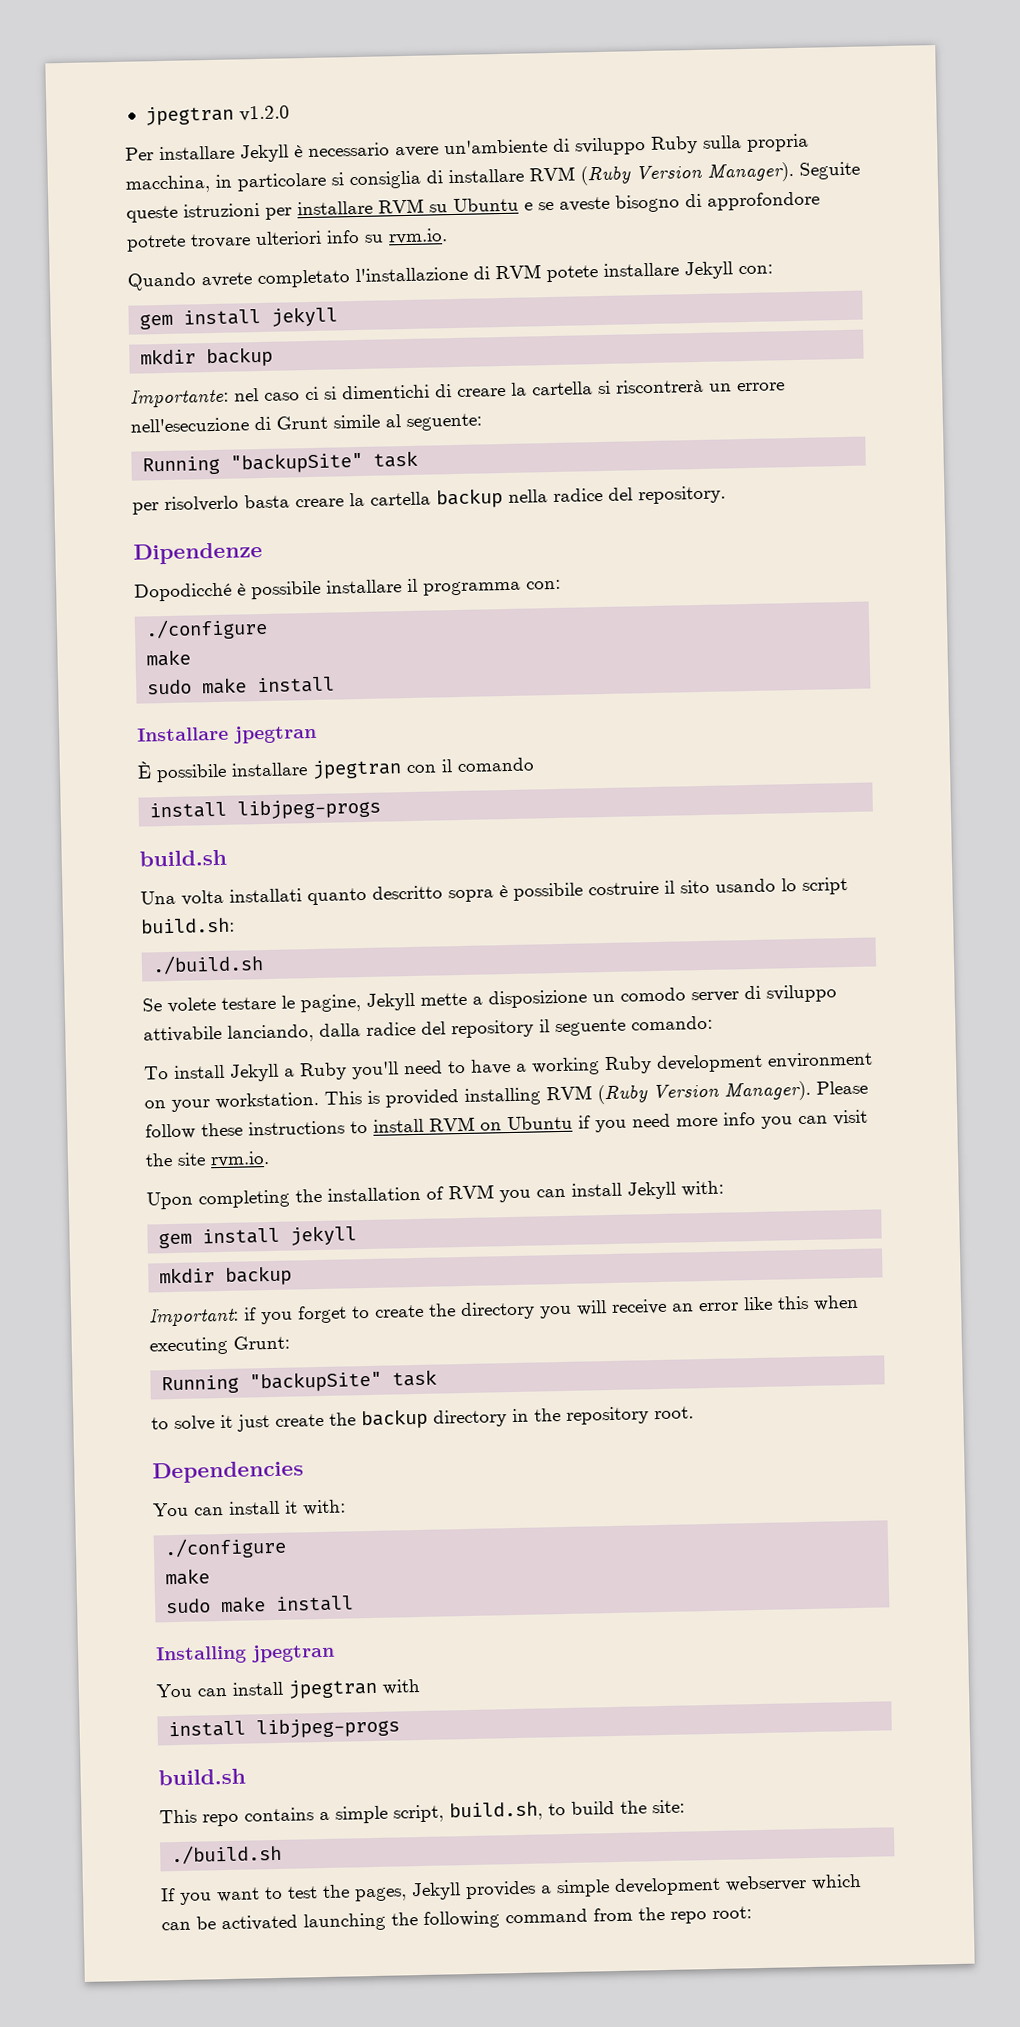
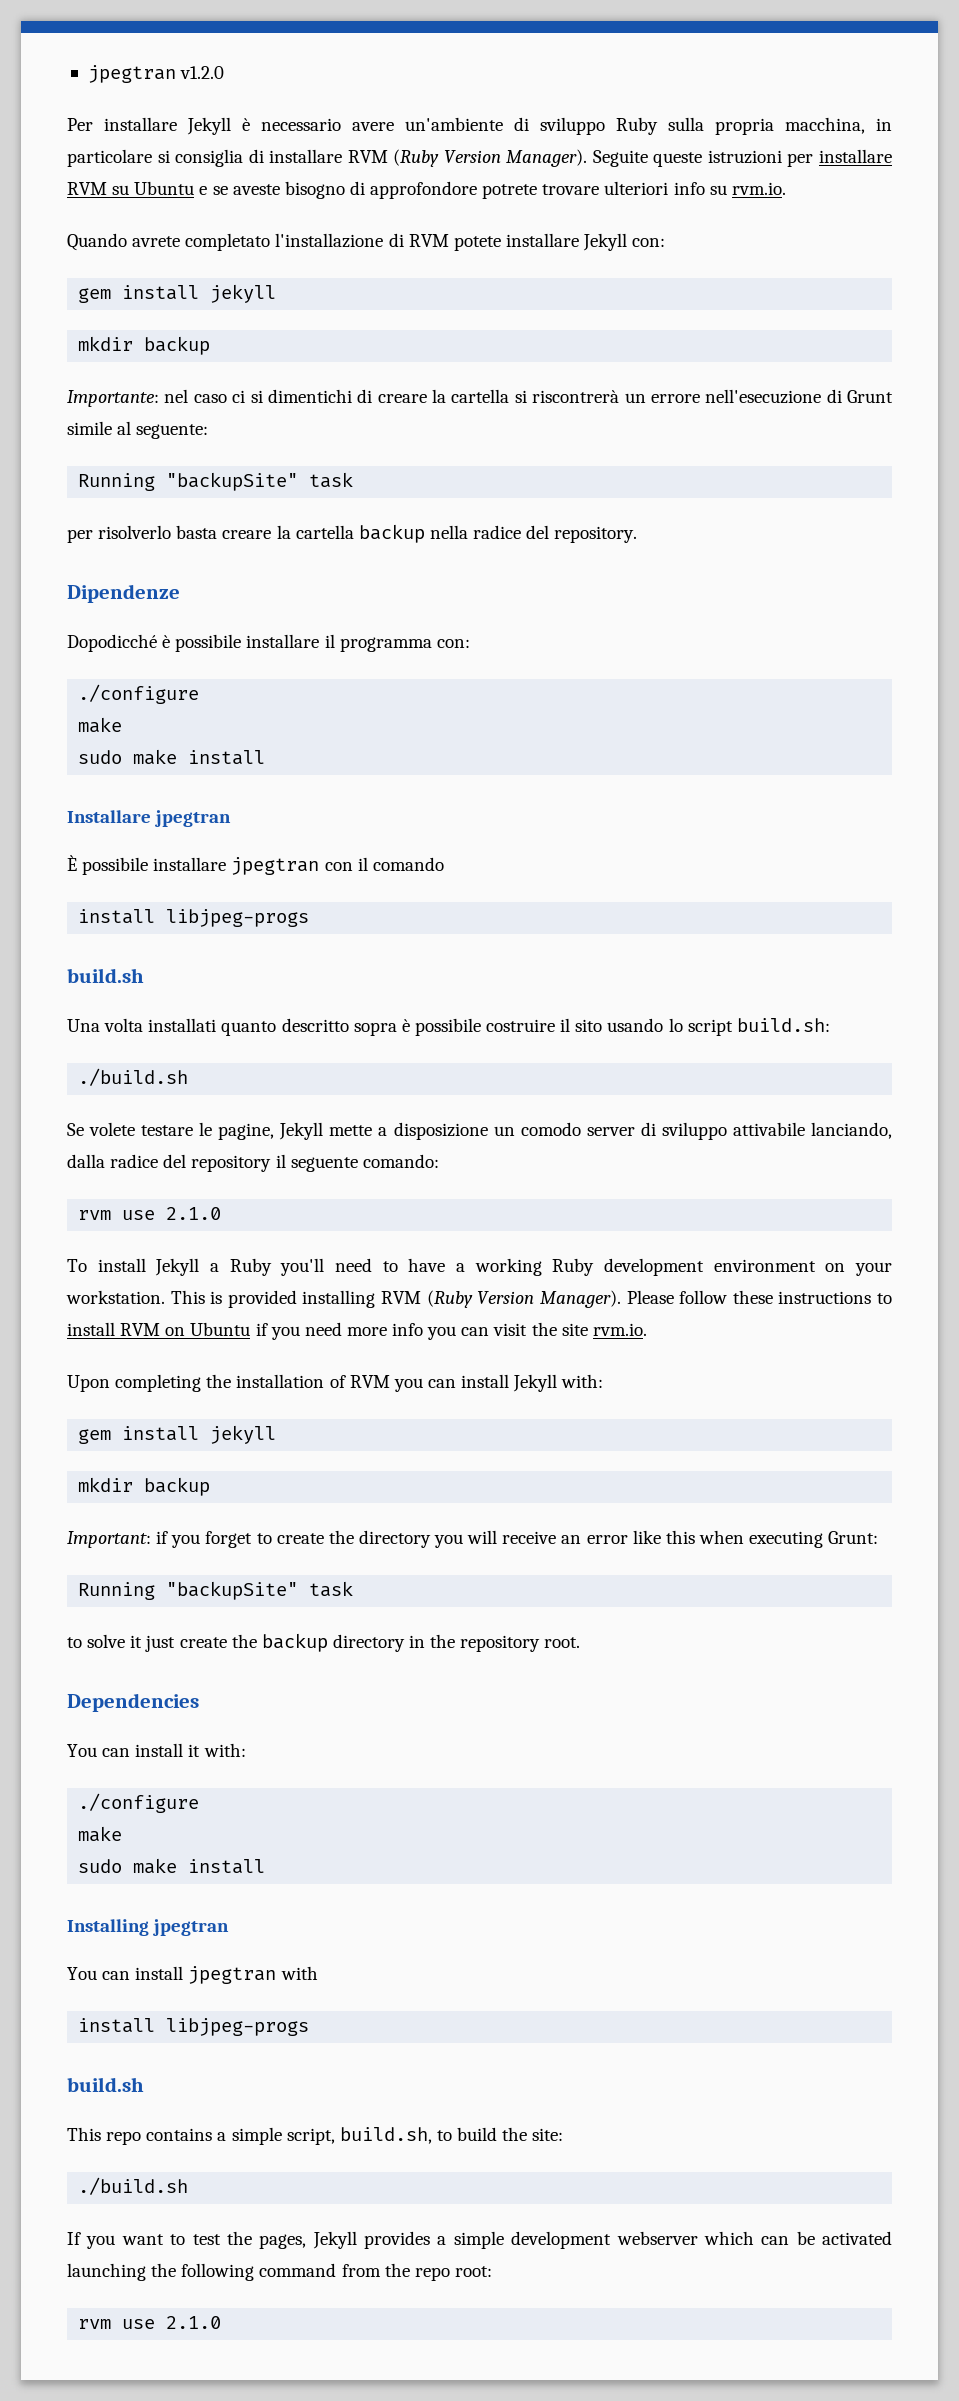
  Se volete testare le pagine, Jekyll mette a disposizione un comodo server di sviluppo attivabile lanciando, dalla radice del repository il seguente comando:
+ rvm use 2.1.0
  If you want to test the pages, Jekyll provides a simple development webserver which can be activated launching the following command from the repo root:
+ rvm use 2.1.0

